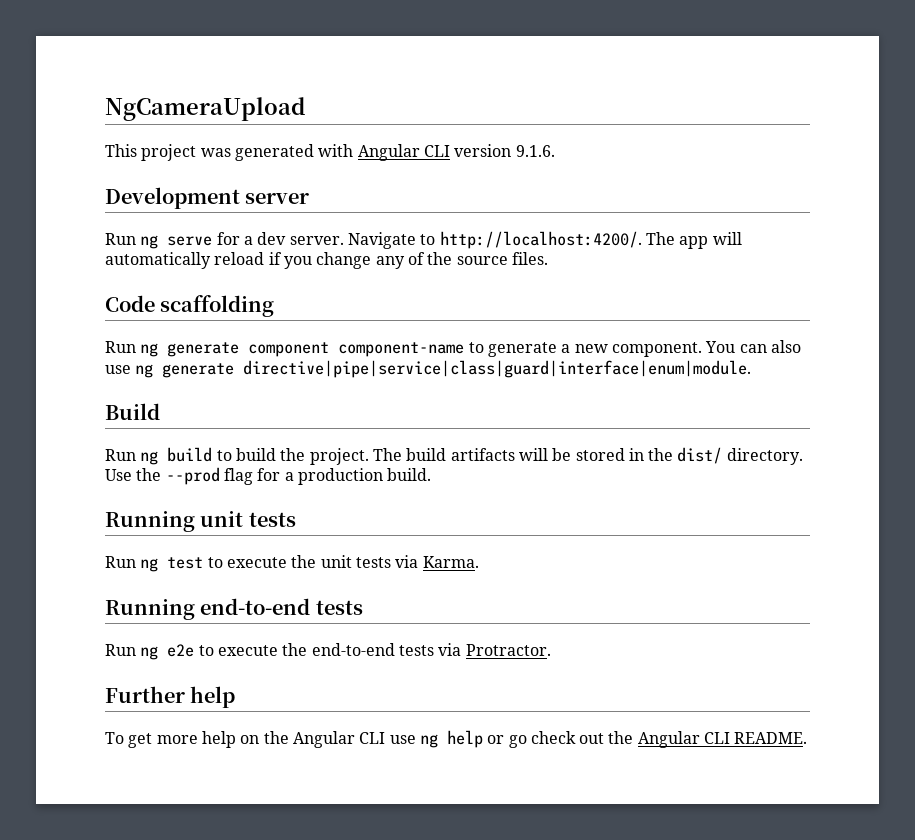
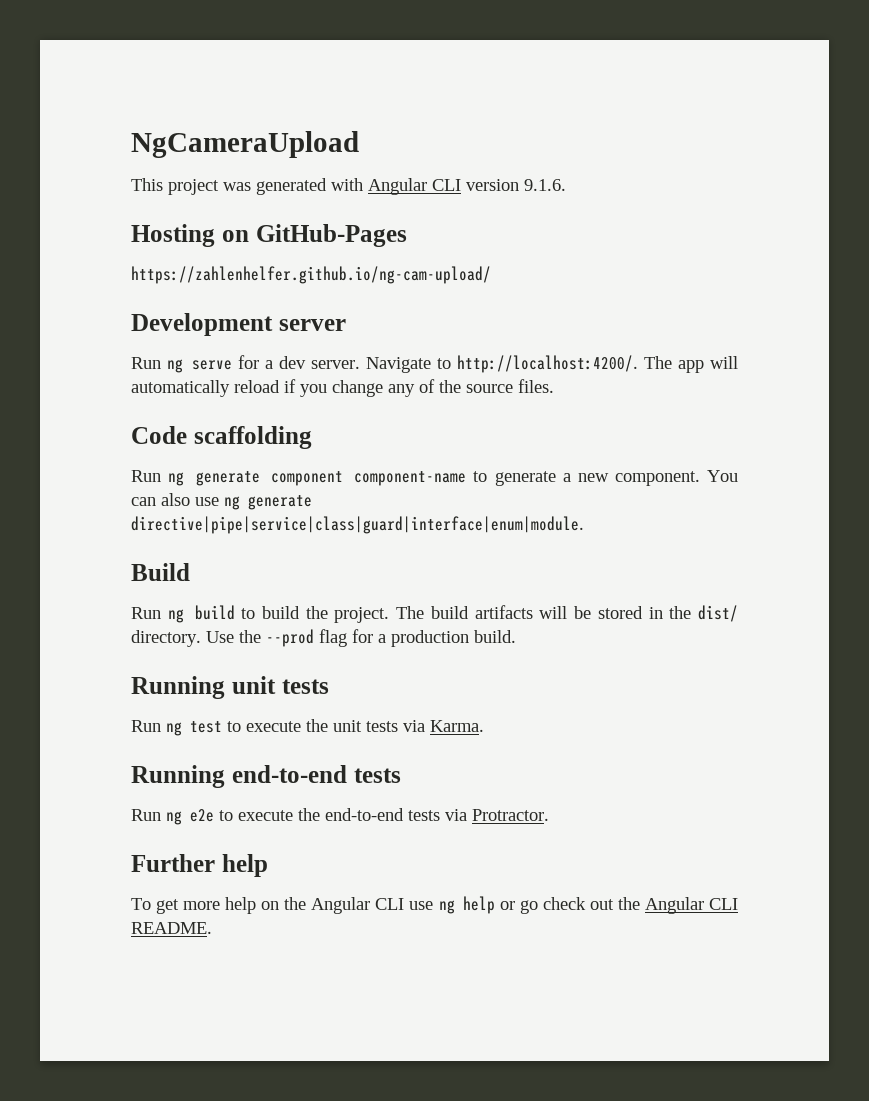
+ Hosting on GitHub-Pages
+ https://zahlenhelfer.github.io/ng-cam-upload/

